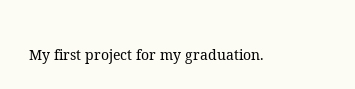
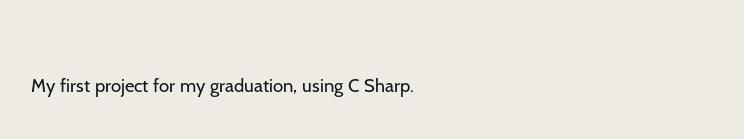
- My first project for my graduation.
+ My first project for my graduation, using C Sharp.

